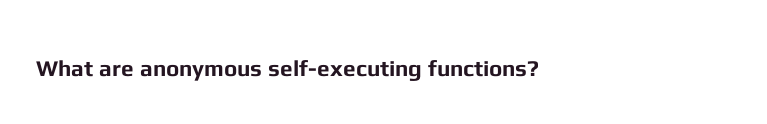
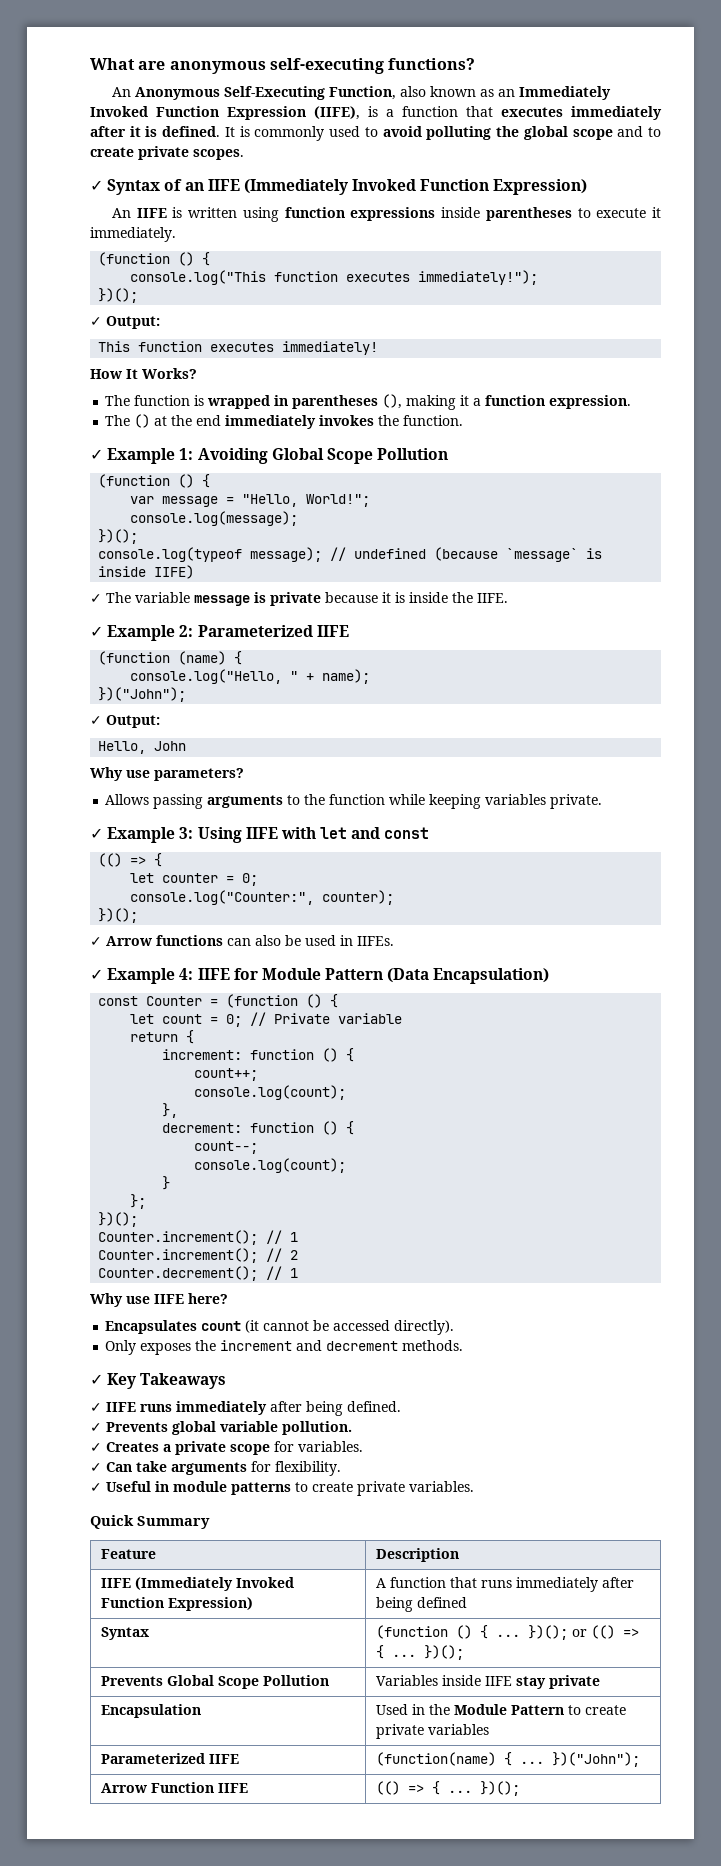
+ An Anonymous Self-Executing Function, also known as an Immediately Invoked Function Expression (IIFE), is a function that executes immediately after it is defined. It is commonly used to avoid polluting the global scope and to create private scopes.
+ ✓ Syntax of an IIFE (Immediately Invoked Function Expression)
+ An IIFE is written using function expressions inside parentheses to execute it immediately.
+ (function () {
+ console.log("This function executes immediately!");
+ })();
+ ✓ Output:
+ This function executes immediately!
+ How It Works?
+ The function is wrapped in parentheses (), making it a function expression.
+ The () at the end immediately invokes the function.
+ ✓ Example 1: Avoiding Global Scope Pollution
+ (function () {
+ var message = "Hello, World!";
+ console.log(message);
+ })();
+ console.log(typeof message); // undefined (because `message` is inside IIFE)
+ ✓ The variable message is private because it is inside the IIFE.
+ ✓ Example 2: Parameterized IIFE
+ (function (name) {
+ console.log("Hello, " + name);
+ })("John");
+ ✓ Output:
+ Hello, John
+ Why use parameters?
+ Allows passing arguments to the function while keeping variables private.
+ ✓ Example 3: Using IIFE with let and const
+ (() => {
+ let counter = 0;
+ console.log("Counter:", counter);
+ })();
+ ✓ Arrow functions can also be used in IIFEs.
+ ✓ Example 4: IIFE for Module Pattern (Data Encapsulation)
+ const Counter = (function () {
+ let count = 0; // Private variable
+ return {
+ increment: function () {
+ count++;
+ console.log(count);
+ },
+ decrement: function () {
+ count--;
+ console.log(count);
+ }
+ };
+ })();
+ Counter.increment(); // 1
+ Counter.increment(); // 2
+ Counter.decrement(); // 1
+ Why use IIFE here?
+ Encapsulates count (it cannot be accessed directly).
+ Only exposes the increment and decrement methods.
+ ✓ Key Takeaways
+ ✓ IIFE runs immediately after being defined.
+ ✓ Prevents global variable pollution.
+ ✓ Creates a private scope for variables.
+ ✓ Can take arguments for flexibility.
+ ✓ Useful in module patterns to create private variables.
+ Quick Summary
+ Feature | Description
+ IIFE (Immediately Invoked Function Expression) | A function that runs immediately after being defined
+ Syntax | (function () { ... })(); or (() => { ... })();
+ Prevents Global Scope Pollution | Variables inside IIFE stay private
+ Encapsulation | Used in the Module Pattern to create private variables
+ Parameterized IIFE | (function(name) { ... })("John");
+ Arrow Function IIFE | (() => { ... })();

